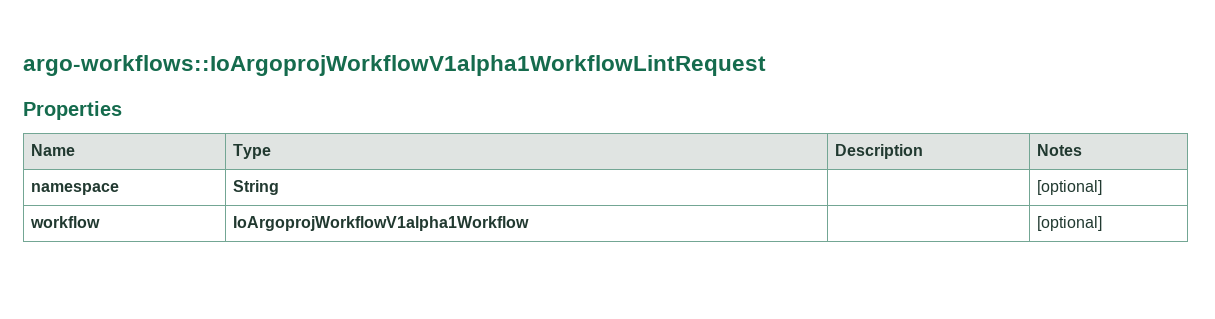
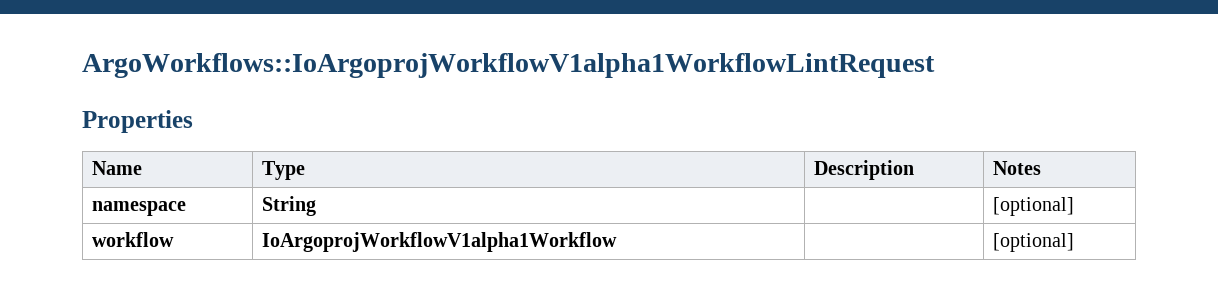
- argo-workflows::IoArgoprojWorkflowV1alpha1WorkflowLintRequest
+ ArgoWorkflows::IoArgoprojWorkflowV1alpha1WorkflowLintRequest

